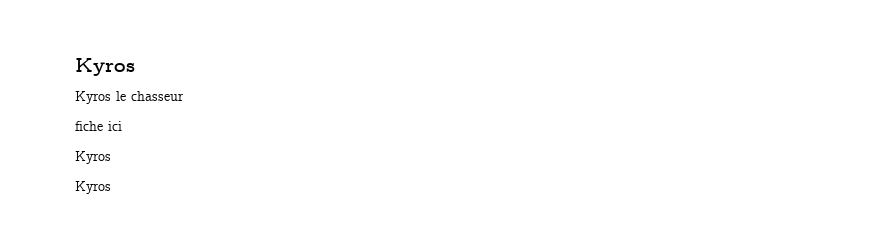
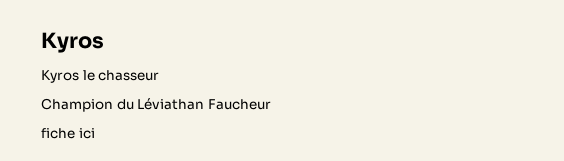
+ Champion du Léviathan Faucheur
  fiche ici
- Kyros
- Kyros

